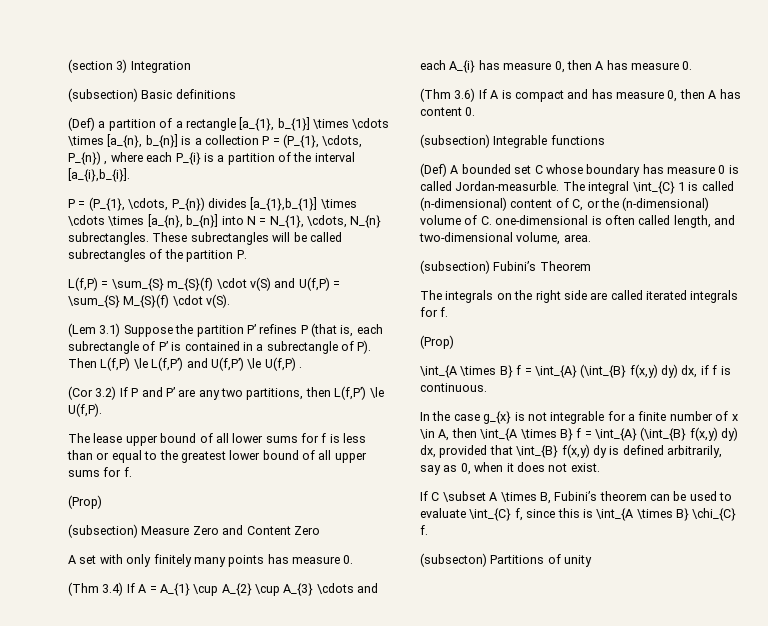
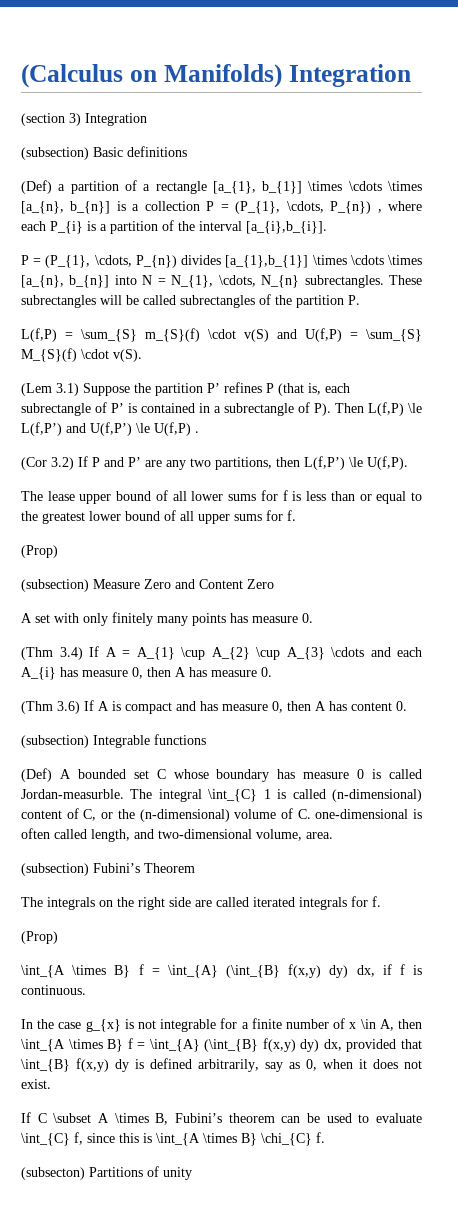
+ (Calculus on Manifolds) Integration

